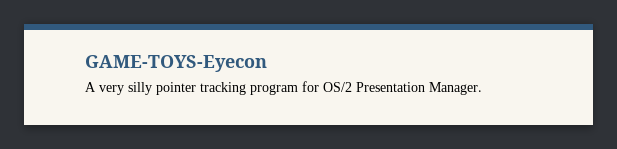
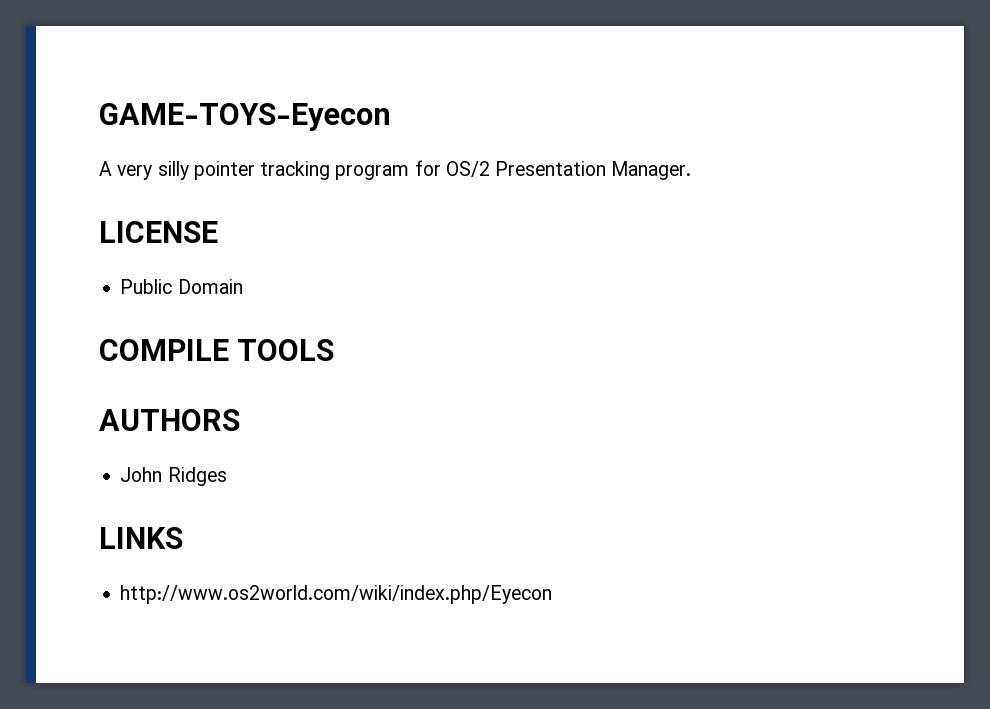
+ LICENSE
+ Public Domain
+ COMPILE TOOLS
+ AUTHORS
+ John Ridges
+ LINKS
+ http://www.os2world.com/wiki/index.php/Eyecon

